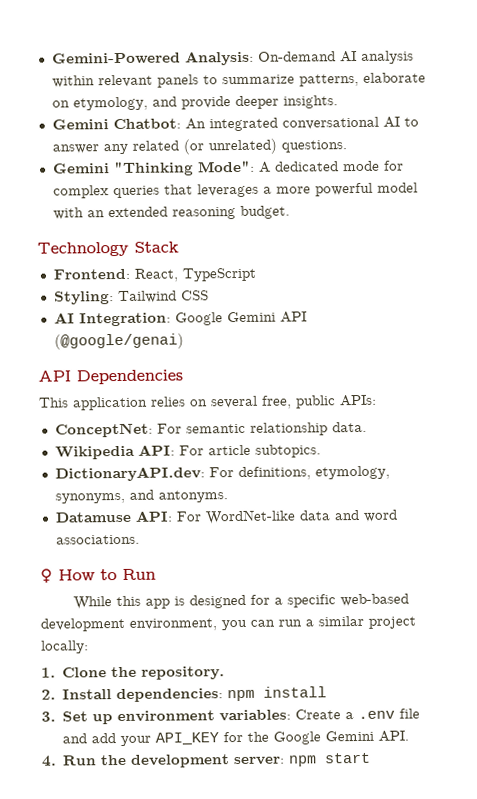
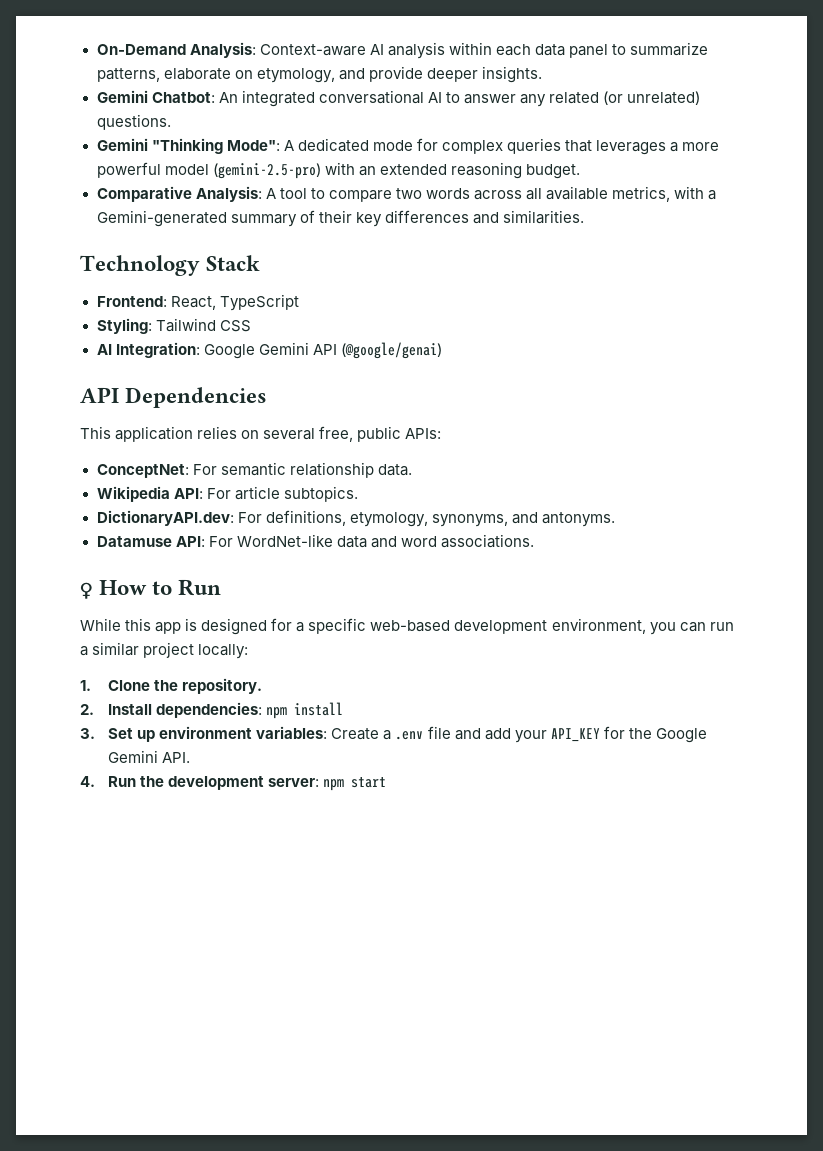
- Gemini-Powered Analysis: On-demand AI analysis within relevant panels to summarize patterns, elaborate on etymology, and provide deeper insights.
+ On-Demand Analysis: Context-aware AI analysis within each data panel to summarize patterns, elaborate on etymology, and provide deeper insights.
- Gemini "Thinking Mode": A dedicated mode for complex queries that leverages a more powerful model with an extended reasoning budget.
+ Gemini "Thinking Mode": A dedicated mode for complex queries that leverages a more powerful model (gemini-2.5-pro) with an extended reasoning budget.
+ Comparative Analysis: A tool to compare two words across all available metrics, with a Gemini-generated summary of their key differences and similarities.

